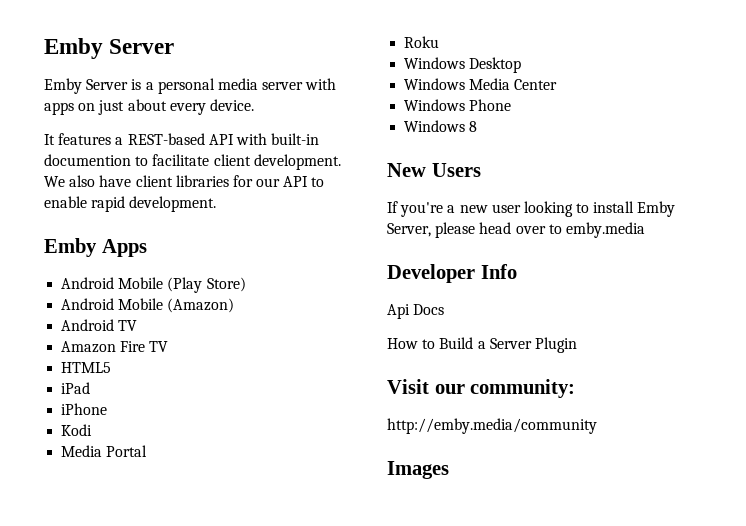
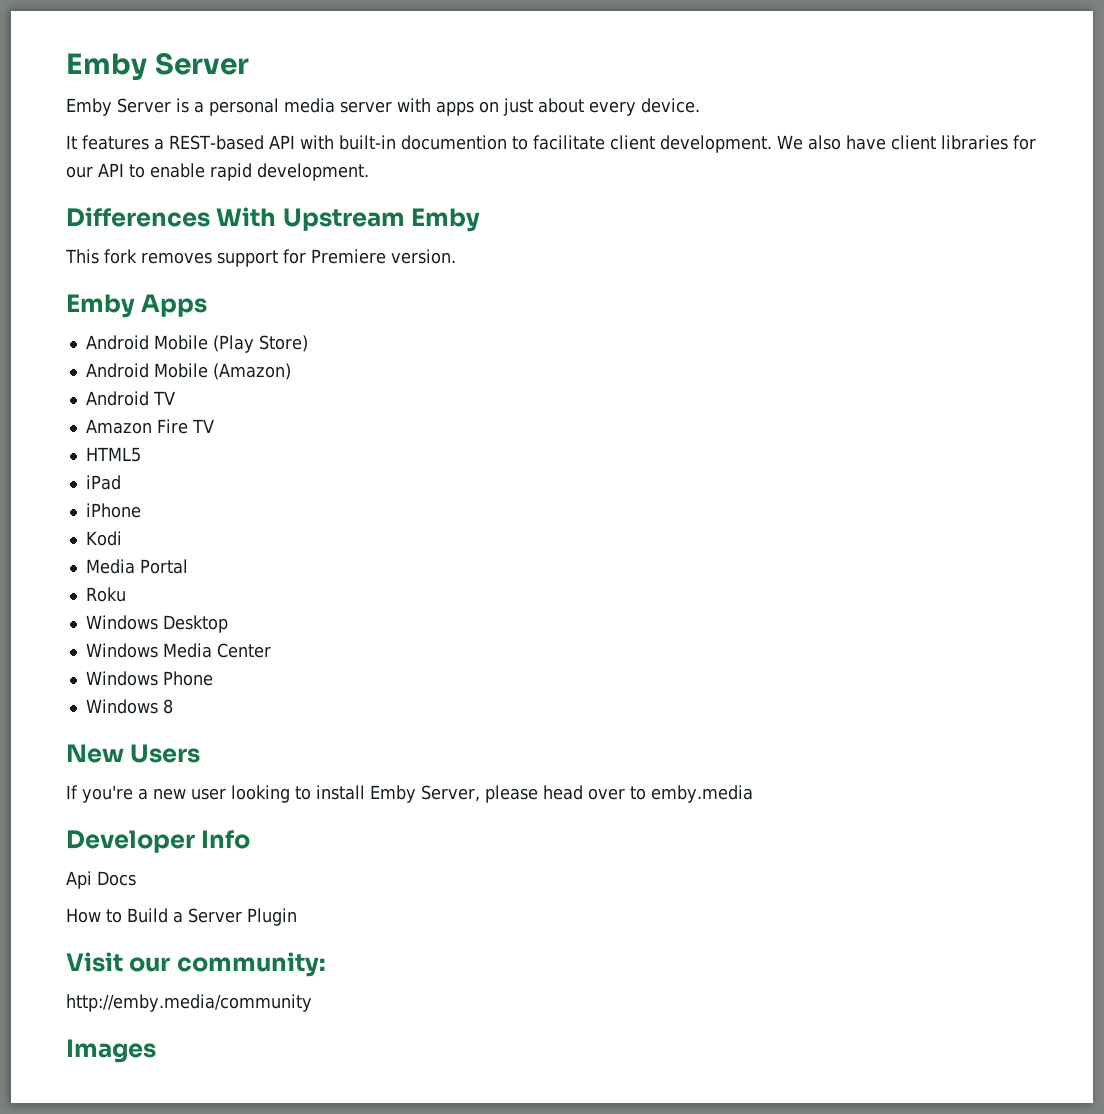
+ Differences With Upstream Emby
+ This fork removes support for Premiere version.

